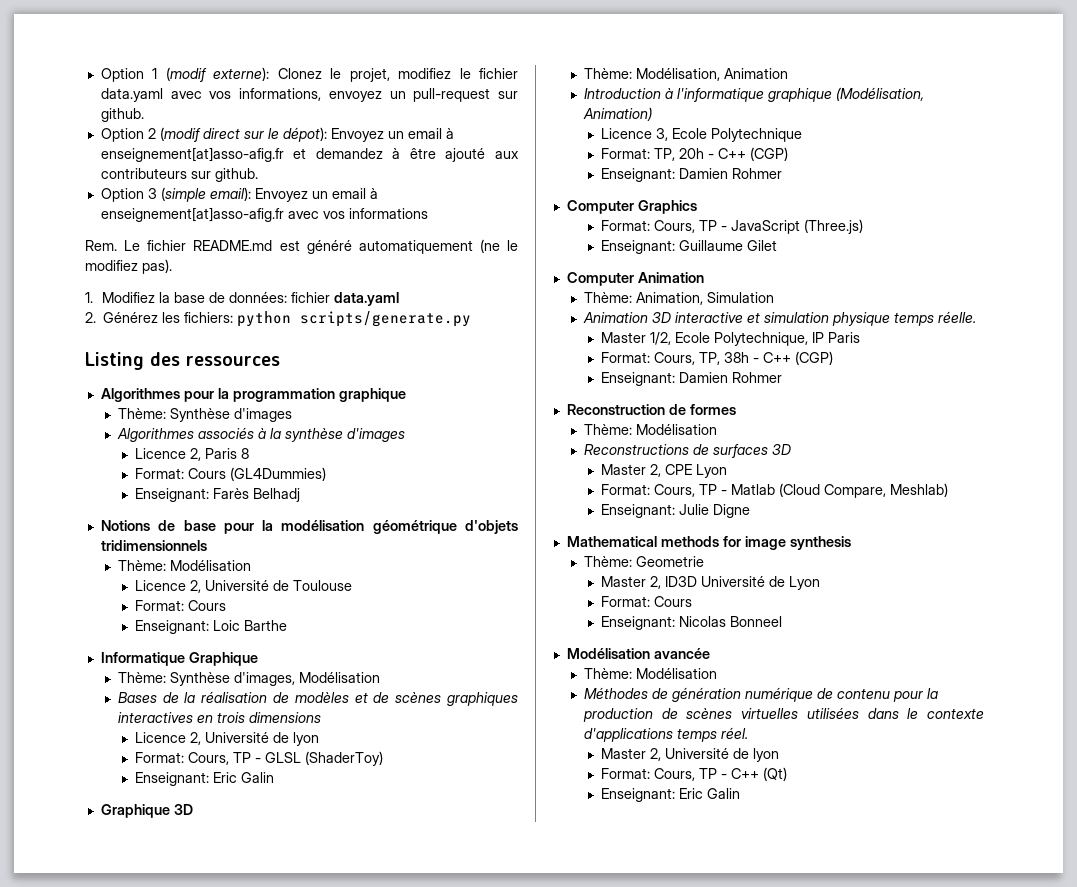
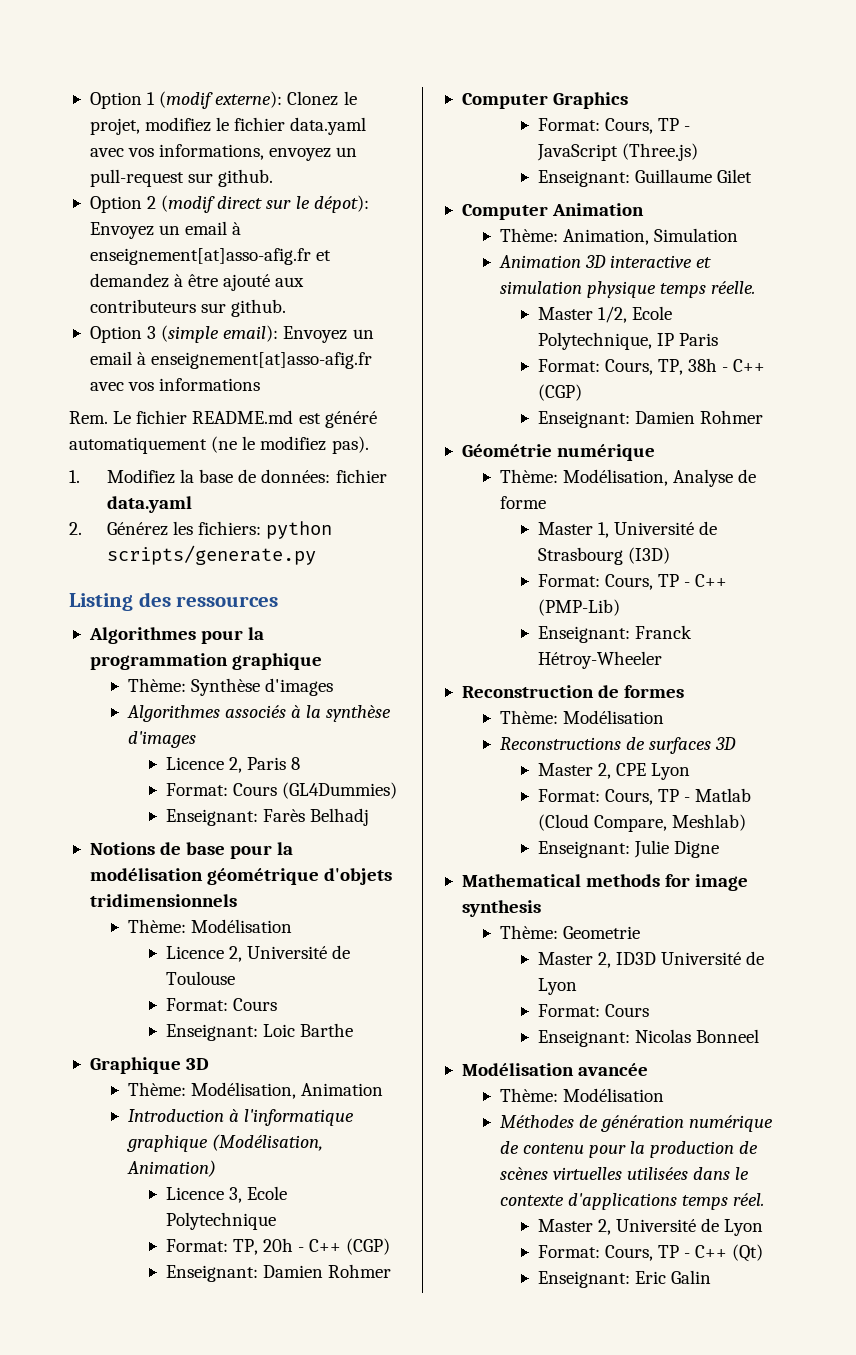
- Informatique Graphique
- Thème: Synthèse d'images, Modélisation
- Bases de la réalisation de modèles et de scènes graphiques interactives en trois dimensions
- Licence 2, Université de lyon
- Format: Cours, TP - GLSL (ShaderToy)
- Enseignant: Eric Galin
+ Géométrie numérique
+ Thème: Modélisation, Analyse de forme
+ Master 1, Université de Strasbourg (I3D)
+ Format: Cours, TP - C++ (PMP-Lib)
+ Enseignant: Franck Hétroy-Wheeler
- Master 2, Université de lyon
+ Master 2, Université de Lyon

